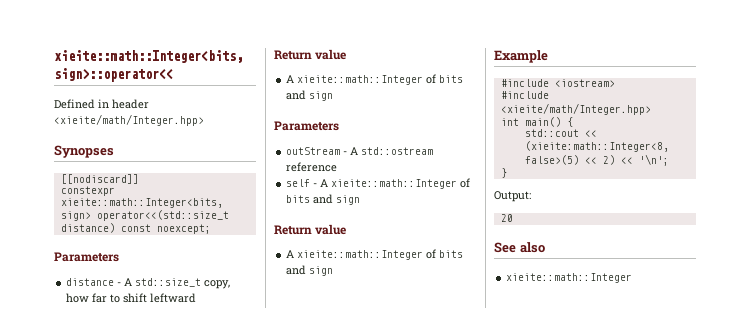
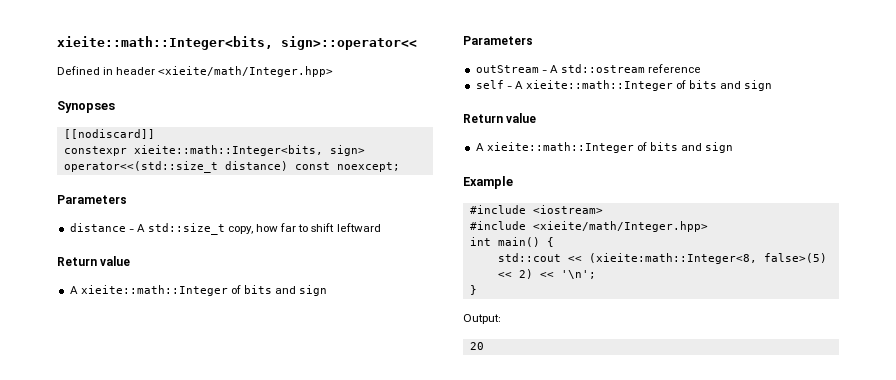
- See also
- xieite::math::Integer

